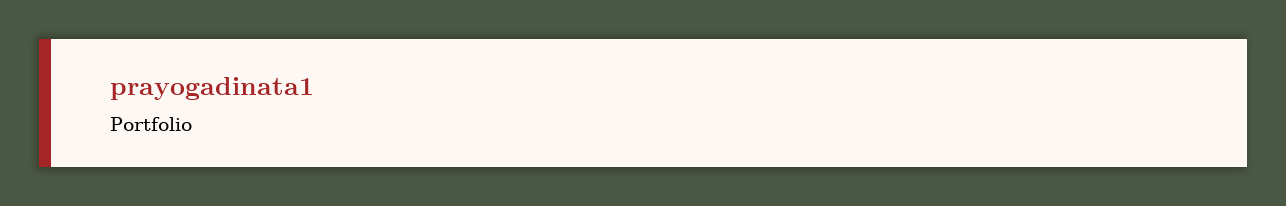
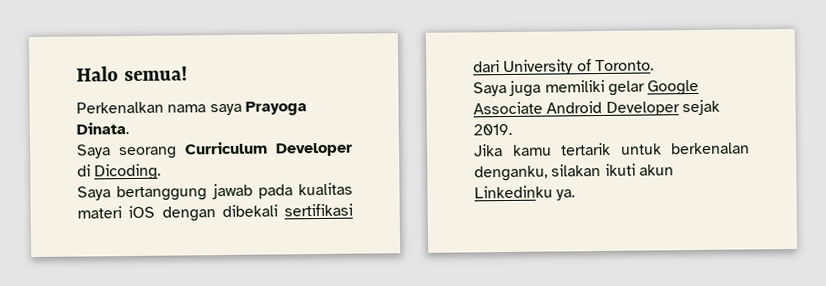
- prayogadinata1
- Portfolio
+ Halo semua!
+ Perkenalkan nama saya Prayoga Dinata.
+ Saya seorang Curriculum Developer di Dicoding.
+ Saya bertanggung jawab pada kualitas materi iOS dengan dibekali sertifikasi dari University of Toronto.
+ Saya juga memiliki gelar Google Associate Android Developer sejak 2019.
+ Jika kamu tertarik untuk berkenalan denganku, silakan ikuti akun Linkedinku ya.

